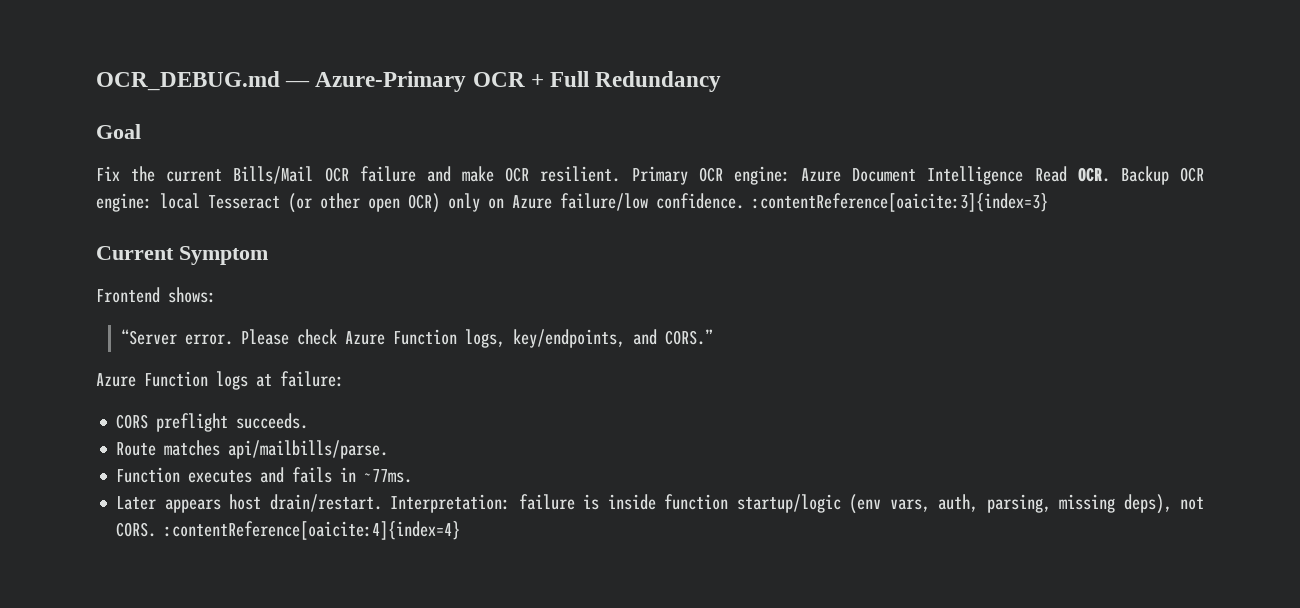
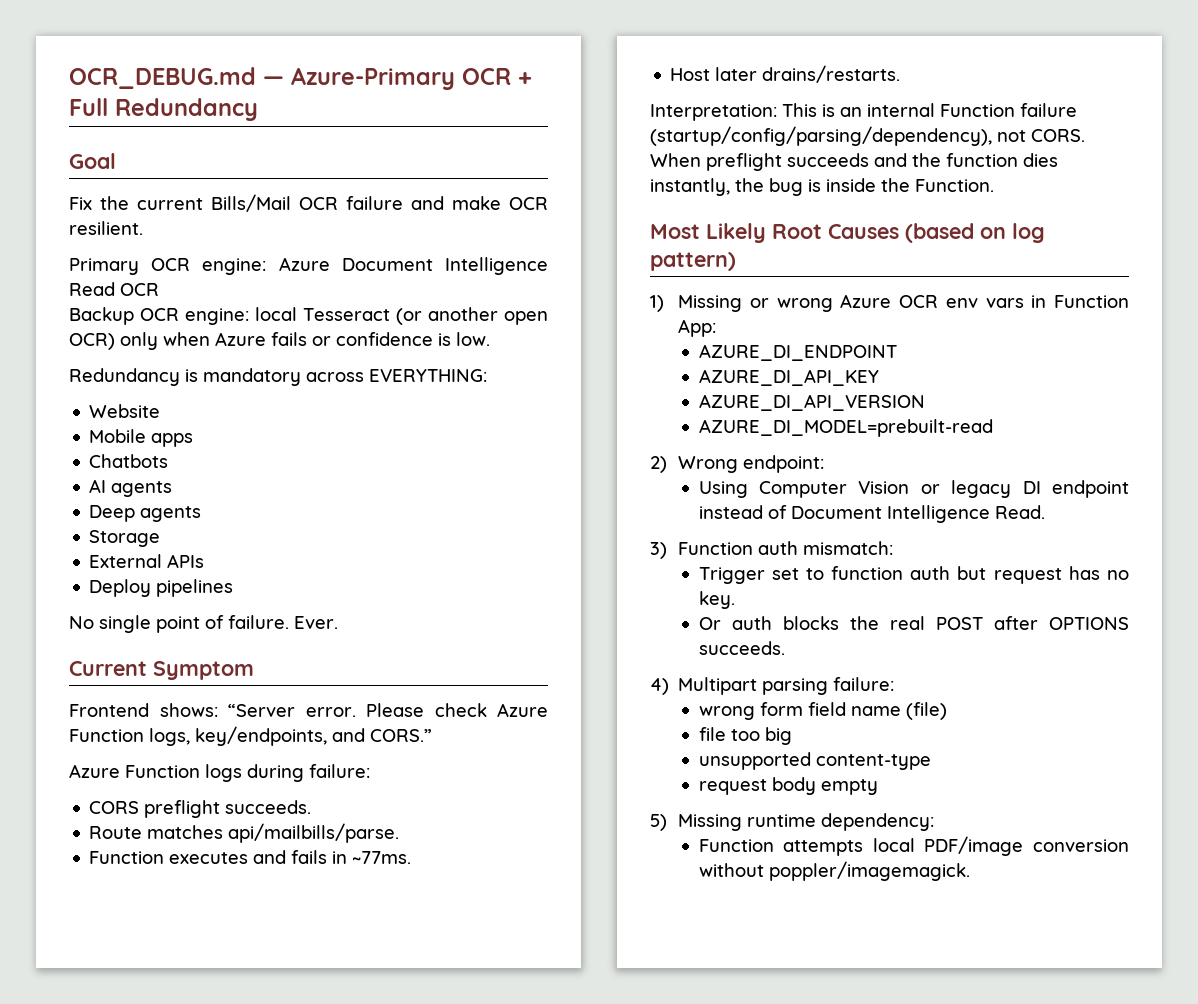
- Fix the current Bills/Mail OCR failure and make OCR resilient. Primary OCR engine: Azure Document Intelligence Read OCR. Backup OCR engine: local Tesseract (or other open OCR) only on Azure failure/low confidence. :contentReference[oaicite:3]{index=3}
+ Fix the current Bills/Mail OCR failure and make OCR resilient.
+ Primary OCR engine: Azure Document Intelligence Read OCR
+ Backup OCR engine: local Tesseract (or another open OCR) only when Azure fails or confidence is low.
+ Redundancy is mandatory across EVERYTHING:
+ Website
+ Mobile apps
+ Chatbots
+ AI agents
+ Deep agents
+ Storage
+ External APIs
+ Deploy pipelines
+ No single point of failure. Ever.
- Frontend shows:
- “Server error.
+ Frontend shows: “Server error.
- Azure Function logs at failure:
+ Azure Function logs during failure:
- Later appears host drain/restart. Interpretation: failure is inside function startup/logic (env vars, auth, parsing, missing deps), not CORS. :contentReference[oaicite:4]{index=4}
+ Host later drains/restarts.
+ Interpretation: This is an internal Function failure (startup/config/parsing/dependency), not CORS. When preflight succeeds and the function dies instantly, the bug is inside the Function.
+ Most Likely Root Causes (based on log pattern)
+ 1) Missing or wrong Azure OCR env vars in Function App:
+ AZURE_DI_ENDPOINT
+ AZURE_DI_API_KEY
+ AZURE_DI_API_VERSION
+ AZURE_DI_MODEL=prebuilt-read
+ 2) Wrong endpoint:
+ Using Computer Vision or legacy DI endpoint instead of Document Intelligence Read.
+ 3) Function auth mismatch:
+ Trigger set to function auth but request has no key.
+ Or auth blocks the real POST after OPTIONS succeeds.
+ 4) Multipart parsing failure:
+ wrong form field name (file)
+ file too big
+ unsupported content-type
+ request body empty
+ 5) Missing runtime dependency:
+ Function attempts local PDF/image conversion without poppler/imagemagick.

